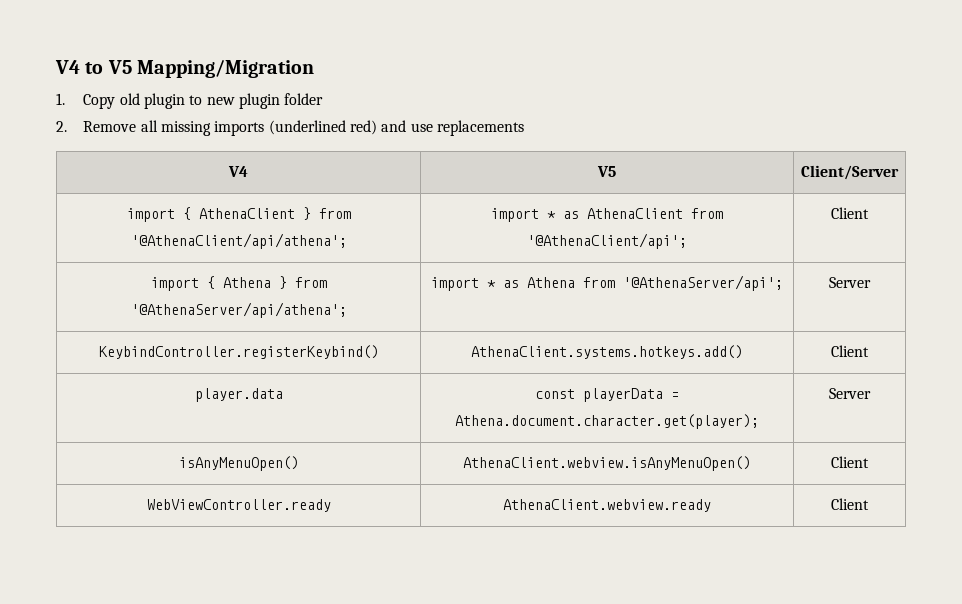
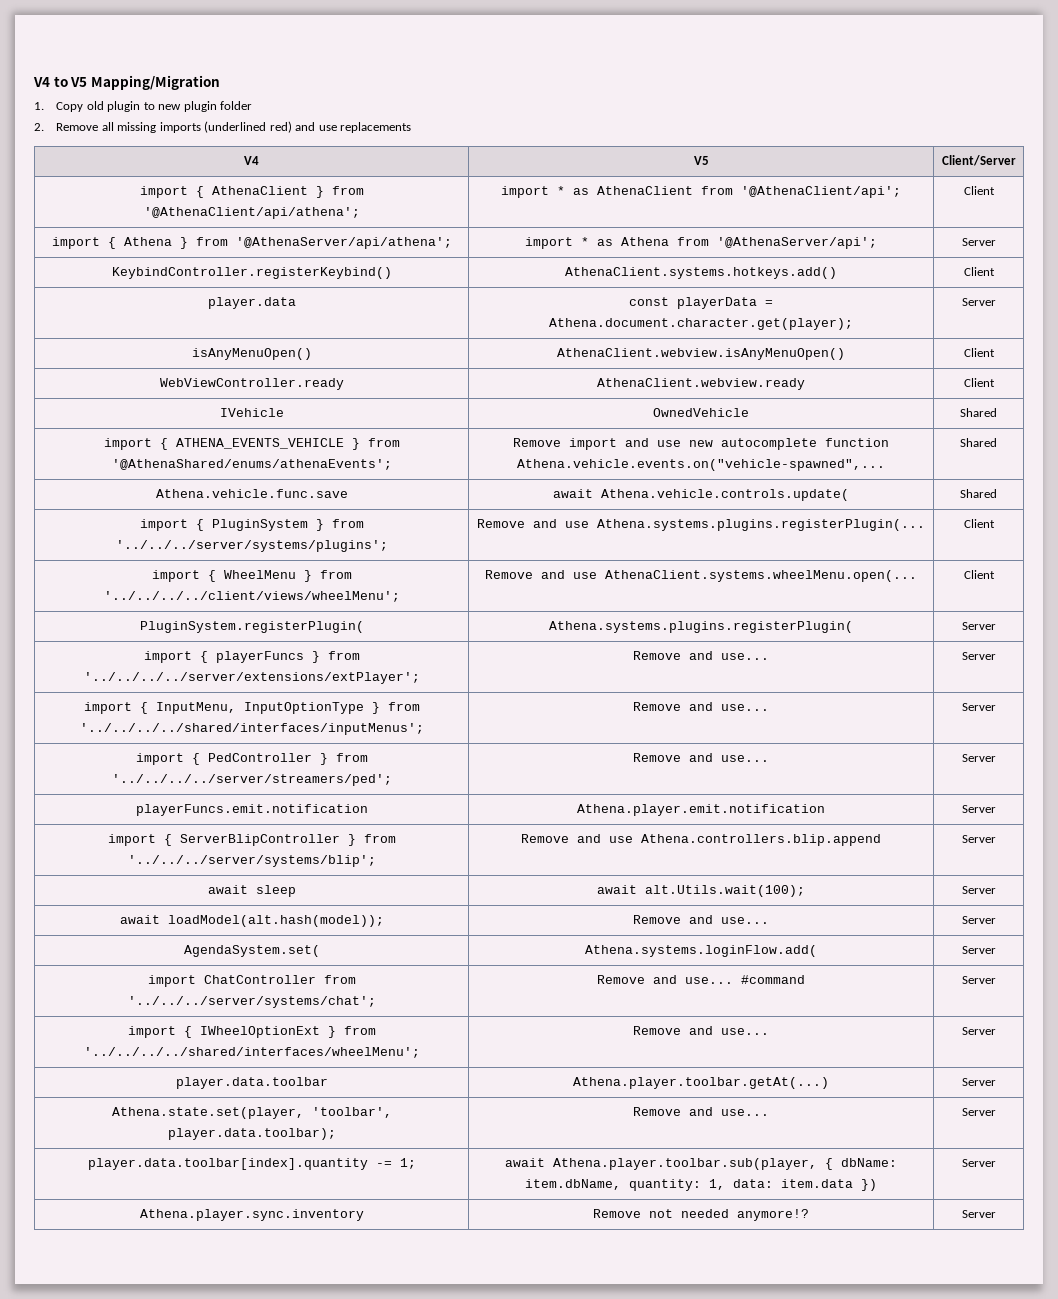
+ IVehicle | OwnedVehicle | Shared
+ import { ATHENA_EVENTS_VEHICLE } from '@AthenaShared/enums/athenaEvents'; | Remove import and use new autocomplete function Athena.vehicle.events.on("vehicle-spawned",... | Shared
+ Athena.vehicle.func.save | await Athena.vehicle.controls.update( | Shared
+ import { PluginSystem } from '../../../server/systems/plugins'; | Remove and use Athena.systems.plugins.registerPlugin(... | Client
+ import { WheelMenu } from '../../../../client/views/wheelMenu'; | Remove and use AthenaClient.systems.wheelMenu.open(... | Client
+ PluginSystem.registerPlugin( | Athena.systems.plugins.registerPlugin( | Server
+ import { playerFuncs } from '../../../../server/extensions/extPlayer'; | Remove and use... | Server
+ import { InputMenu, InputOptionType } from '../../../../shared/interfaces/inputMenus'; | Remove and use... | Server
+ import { PedController } from '../../../../server/streamers/ped'; | Remove and use... | Server
+ playerFuncs.emit.notification | Athena.player.emit.notification | Server
+ import { ServerBlipController } from '../../../server/systems/blip'; | Remove and use Athena.controllers.blip.append | Server
+ await sleep | await alt.Utils.wait(100); | Server
+ await loadModel(alt.hash(model)); | Remove and use... | Server
+ AgendaSystem.set( | Athena.systems.loginFlow.add( | Server
+ import ChatController from '../../../server/systems/chat'; | Remove and use... #command | Server
+ import { IWheelOptionExt } from '../../../../shared/interfaces/wheelMenu'; | Remove and use... | Server
+ player.data.toolbar | Athena.player.toolbar.getAt(...) | Server
+ Athena.state.set(player, 'toolbar', player.data.toolbar); | Remove and use... | Server
+ player.data.toolbar[index].quantity -= 1; | await Athena.player.toolbar.sub(player, { dbName: item.dbName, quantity: 1, data: item.data }) | Server
+ Athena.player.sync.inventory | Remove not needed anymore!? | Server

